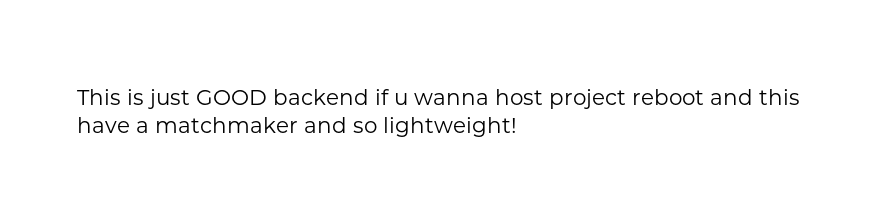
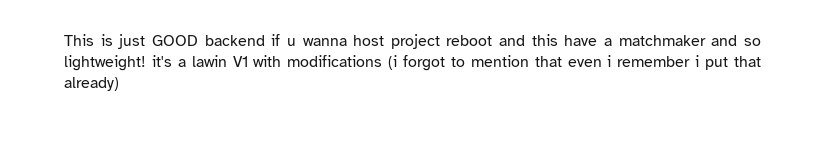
- This is just GOOD backend if u wanna host project reboot and this have a matchmaker and so lightweight!
+ This is just GOOD backend if u wanna host project reboot and this have a matchmaker and so lightweight! it's a lawin V1 with modifications (i forgot to mention that even i remember i put that already)

